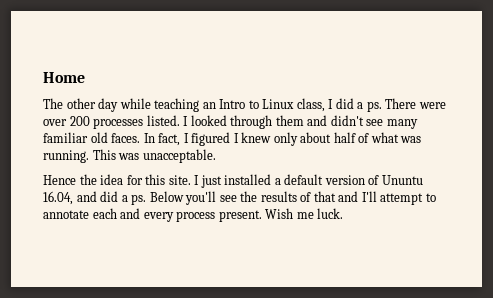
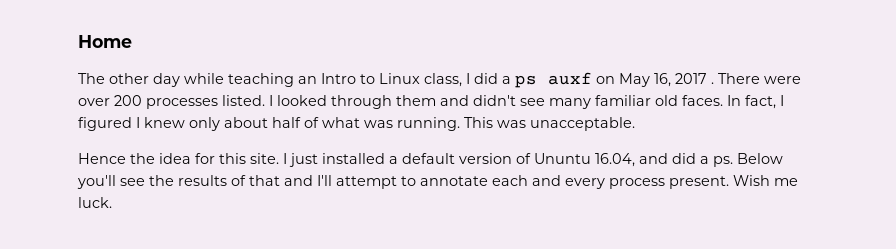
- The other day while teaching an Intro to Linux class, I did a ps.
+ The other day while teaching an Intro to Linux class, I did a ps auxf on May 16, 2017 .

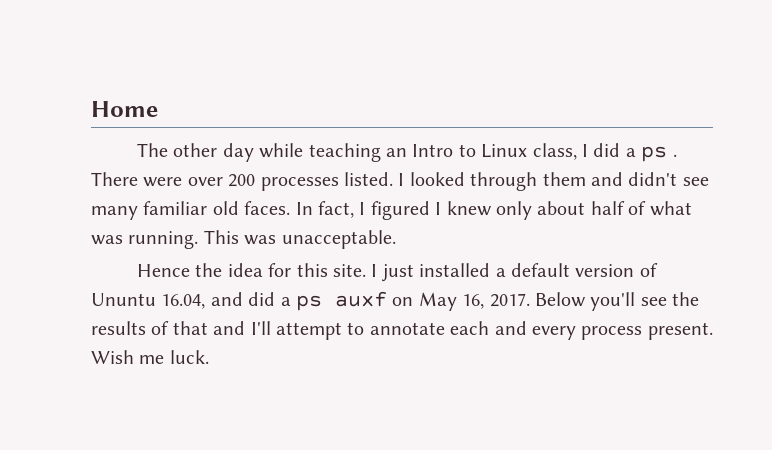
- The other day while teaching an Intro to Linux class, I did a ps auxf on May 16, 2017 .
+ The other day while teaching an Intro to Linux class, I did a ps .
- I just installed a default version of Ununtu 16.04, and did a ps.
+ I just installed a default version of Ununtu 16.04, and did a ps auxf on May 16, 2017.

